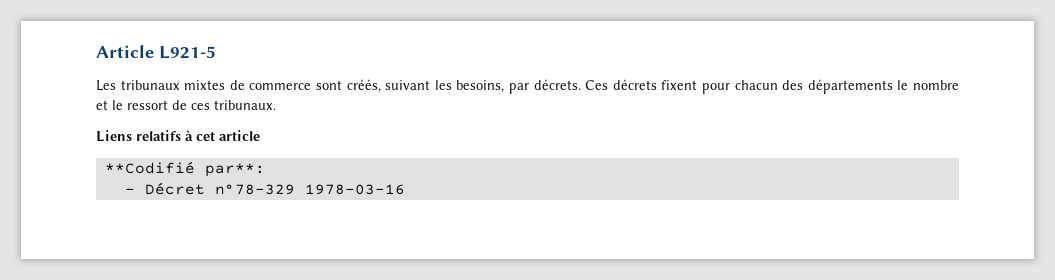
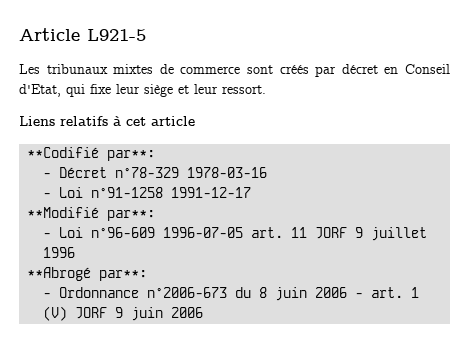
- Les tribunaux mixtes de commerce sont créés, suivant les besoins, par décrets. Ces décrets fixent pour chacun des départements le nombre et le ressort de ces tribunaux.
+ Les tribunaux mixtes de commerce sont créés par décret en Conseil d'Etat, qui fixe leur siège et leur ressort.
+ - Loi n°91-1258 1991-12-17
+ **Modifié par**:
+ - Loi n°96-609 1996-07-05 art. 11 JORF 9 juillet 1996
+ **Abrogé par**:
+ - Ordonnance n°2006-673 du 8 juin 2006 - art. 1 (V) JORF 9 juin 2006

